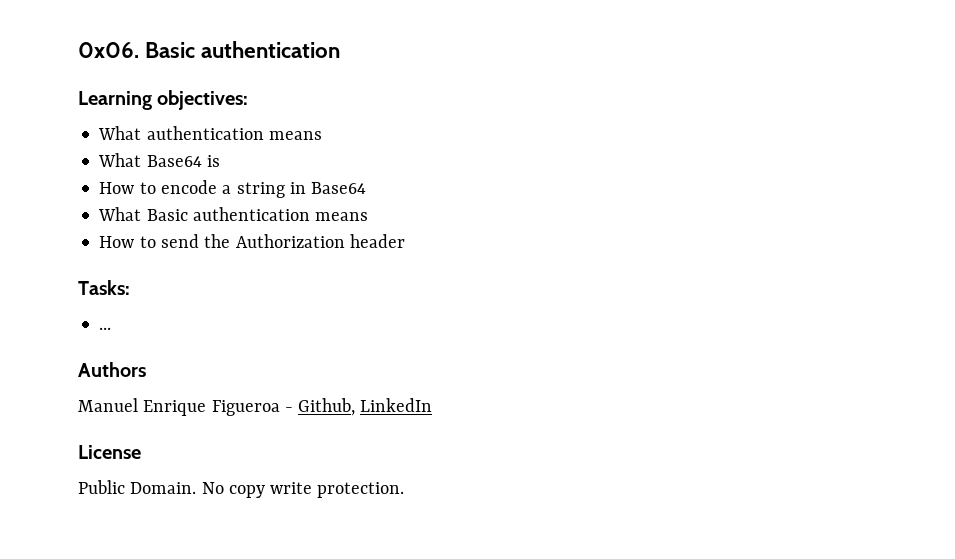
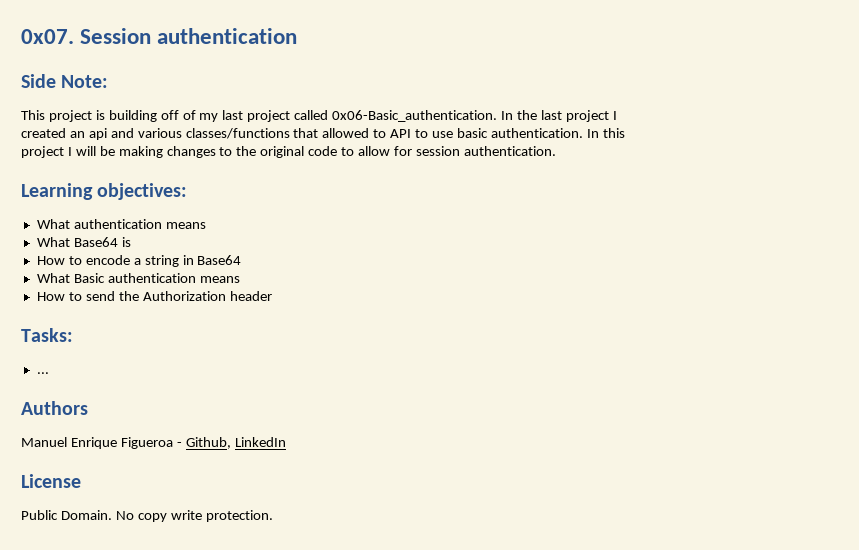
- 0x06. Basic authentication
+ 0x07. Session authentication
+ Side Note:
+ This project is building off of my last project called 0x06-Basic_authentication. In the last project I
+ created an api and various classes/functions that allowed to API to use basic authentication. In this
+ project I will be making changes to the original code to allow for session authentication.

